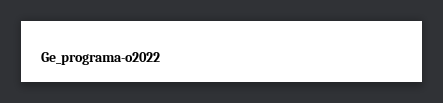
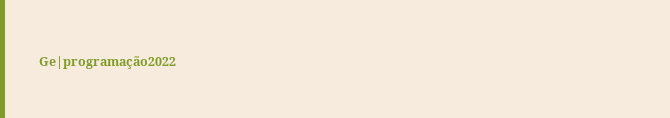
- Ge_programa-o2022
+ Ge|programação2022

